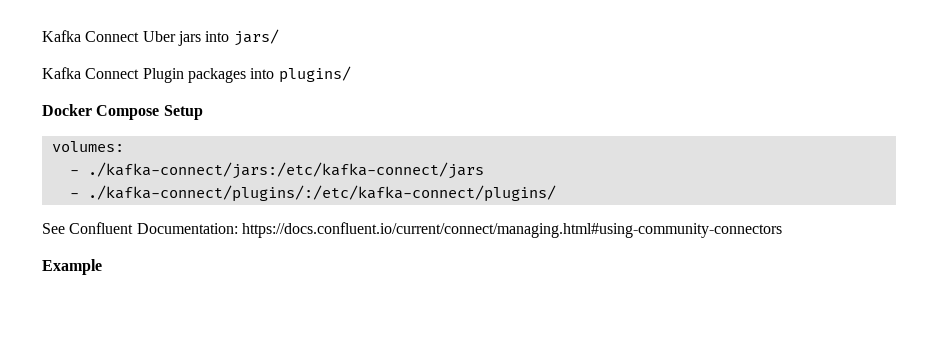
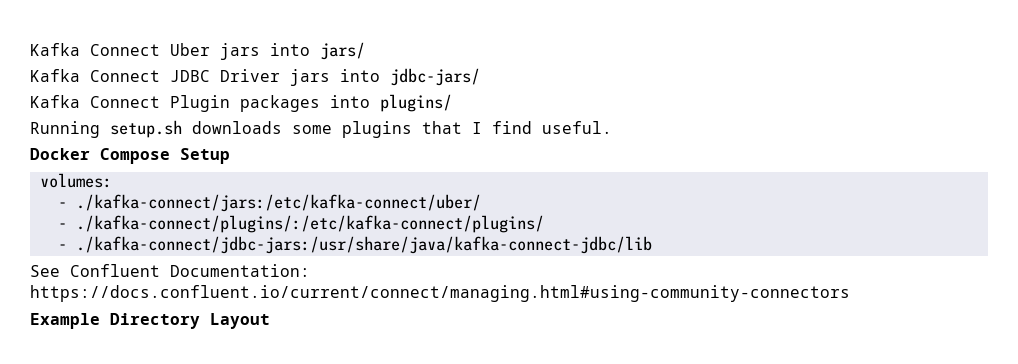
+ Kafka Connect JDBC Driver jars into jdbc-jars/
+ Running setup.sh downloads some plugins that I find useful.
- - ./kafka-connect/jars:/etc/kafka-connect/jars
+ - ./kafka-connect/jars:/etc/kafka-connect/uber/
+ - ./kafka-connect/jdbc-jars:/usr/share/java/kafka-connect-jdbc/lib
- Example
+ Example Directory Layout

